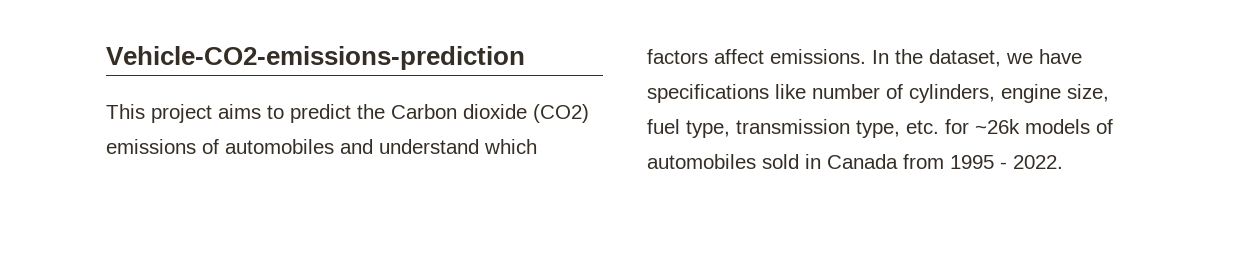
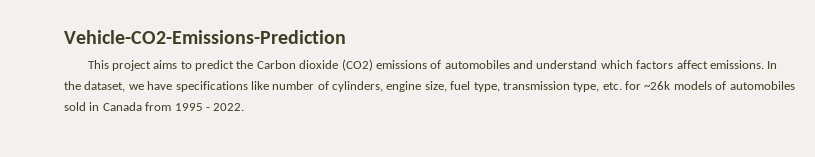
- Vehicle-CO2-emissions-prediction
+ Vehicle-CO2-Emissions-Prediction

